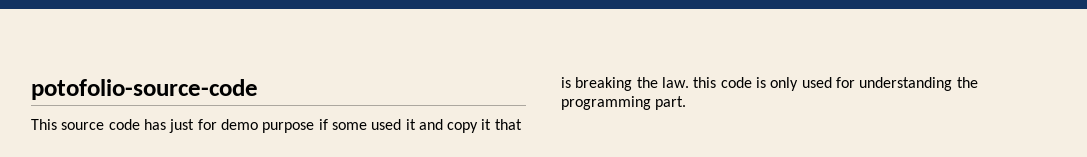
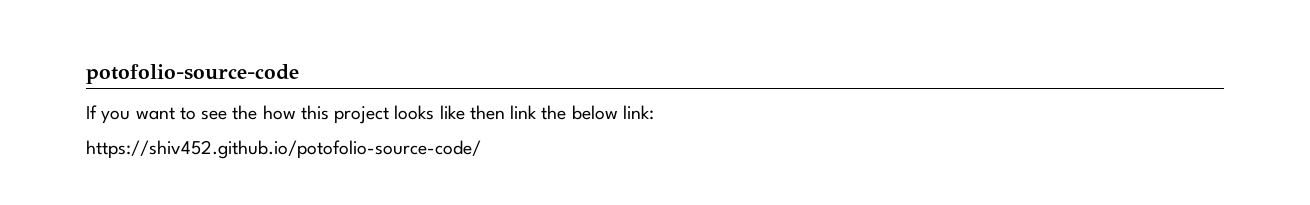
- This source code has just for demo purpose if some used it and copy it that is breaking the law. this code is only used for understanding the programming part.
+ If you want to see the how this project looks like then link the below link:
+ https://shiv452.github.io/potofolio-source-code/

